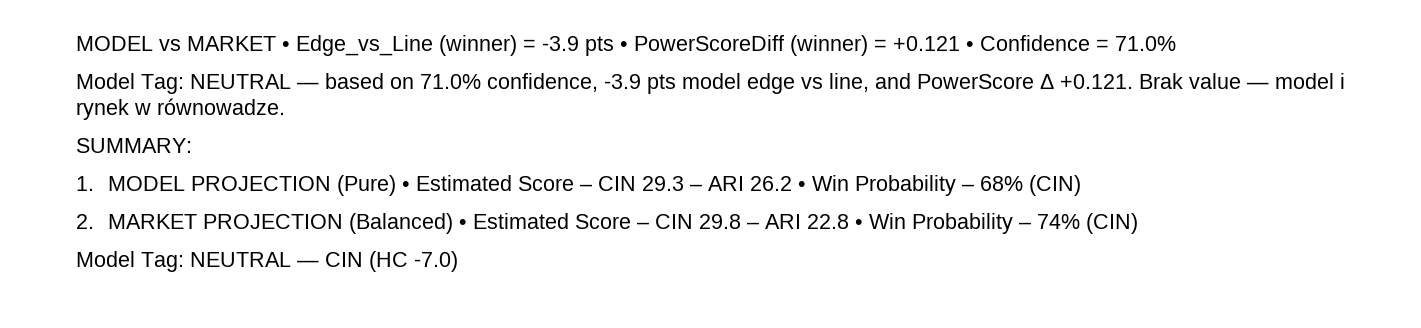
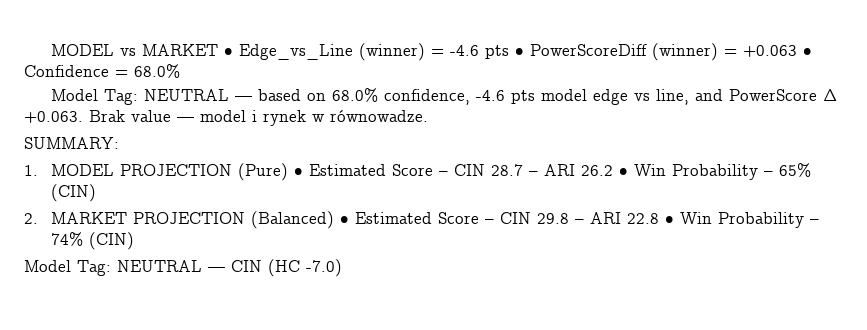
- MODEL vs MARKET • Edge_vs_Line (winner) = -3.9 pts • PowerScoreDiff (winner) = +0.121 • Confidence = 71.0%
+ MODEL vs MARKET • Edge_vs_Line (winner) = -4.6 pts • PowerScoreDiff (winner) = +0.063 • Confidence = 68.0%
- Model Tag: NEUTRAL — based on 71.0% confidence, -3.9 pts model edge vs line, and PowerScore Δ +0.121. Brak value — model i rynek w równowadze.
+ Model Tag: NEUTRAL — based on 68.0% confidence, -4.6 pts model edge vs line, and PowerScore Δ +0.063. Brak value — model i rynek w równowadze.
- 1. MODEL PROJECTION (Pure) • Estimated Score – CIN 29.3 – ARI 26.2 • Win Probability – 68% (CIN)
+ 1. MODEL PROJECTION (Pure) • Estimated Score – CIN 28.7 – ARI 26.2 • Win Probability – 65% (CIN)

